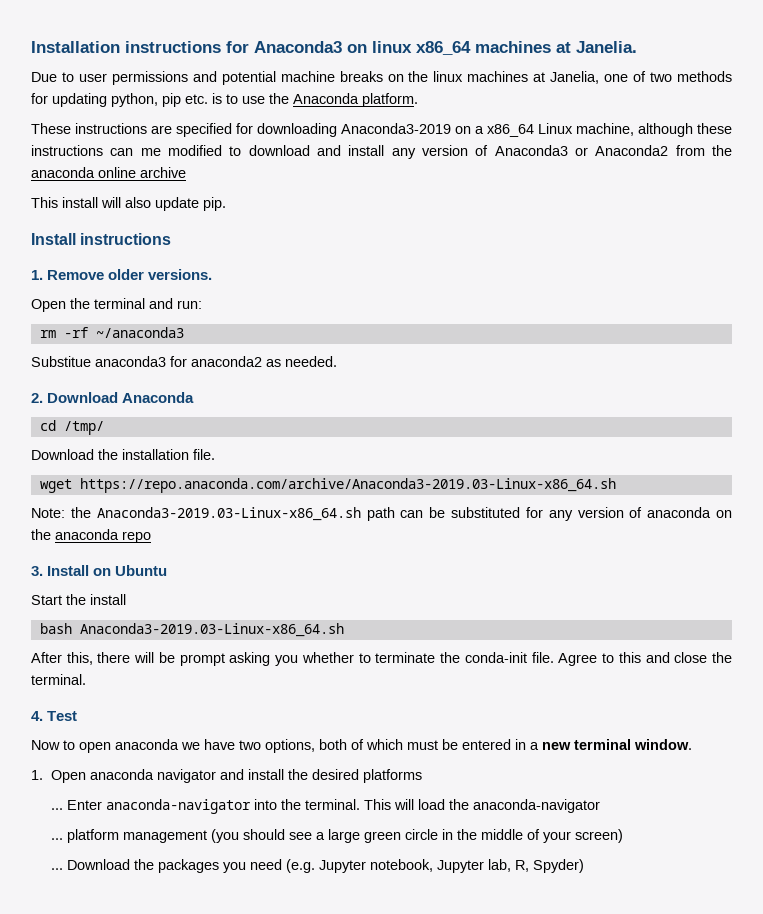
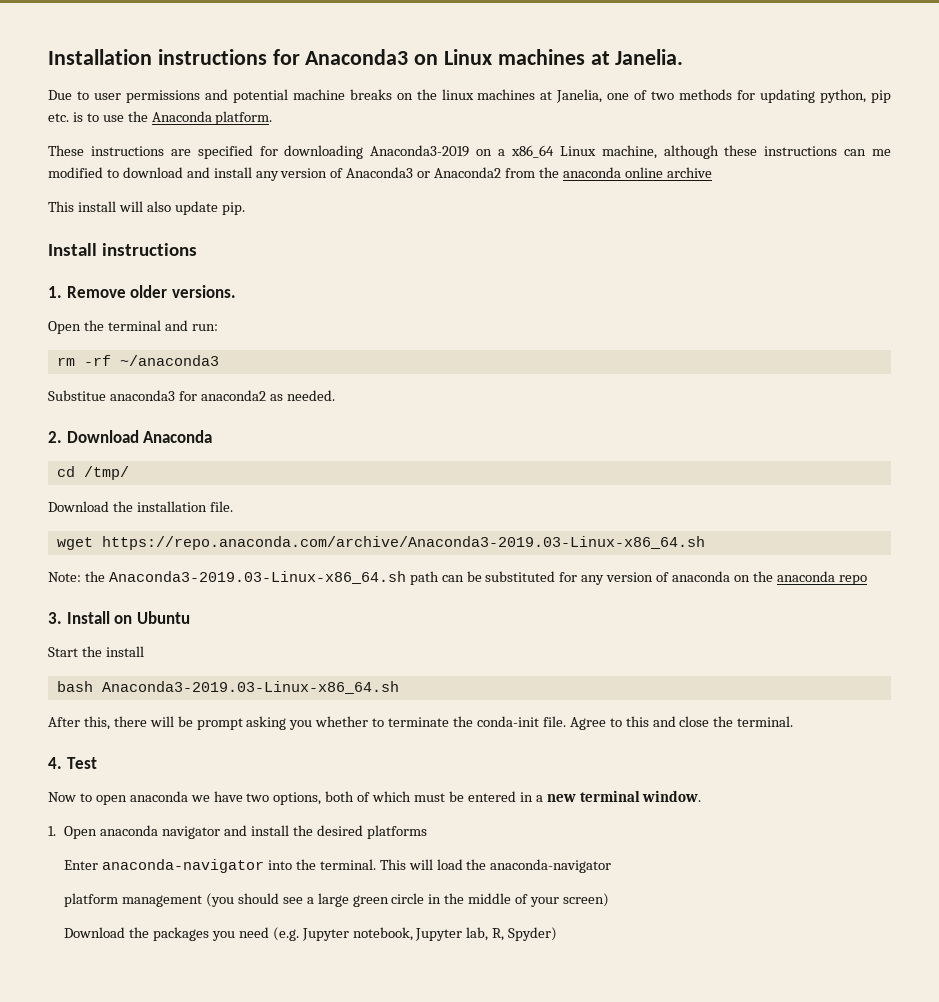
- Installation instructions for Anaconda3 on linux x86_64 machines at Janelia.
+ Installation instructions for Anaconda3 on Linux machines at Janelia.
  1. Open anaconda navigator and install the desired platforms
- ... Enter anaconda-navigator into the terminal.
+ Enter anaconda-navigator into the terminal.
- ... platform management (you should see a large green circle in the middle of your screen)
- ... Download the packages you need (e.g. Jupyter notebook, Jupyter lab, R, Spyder)
+ platform management (you should see a large green circle in the middle of your screen)
+ Download the packages you need (e.g. Jupyter notebook, Jupyter lab, R, Spyder)

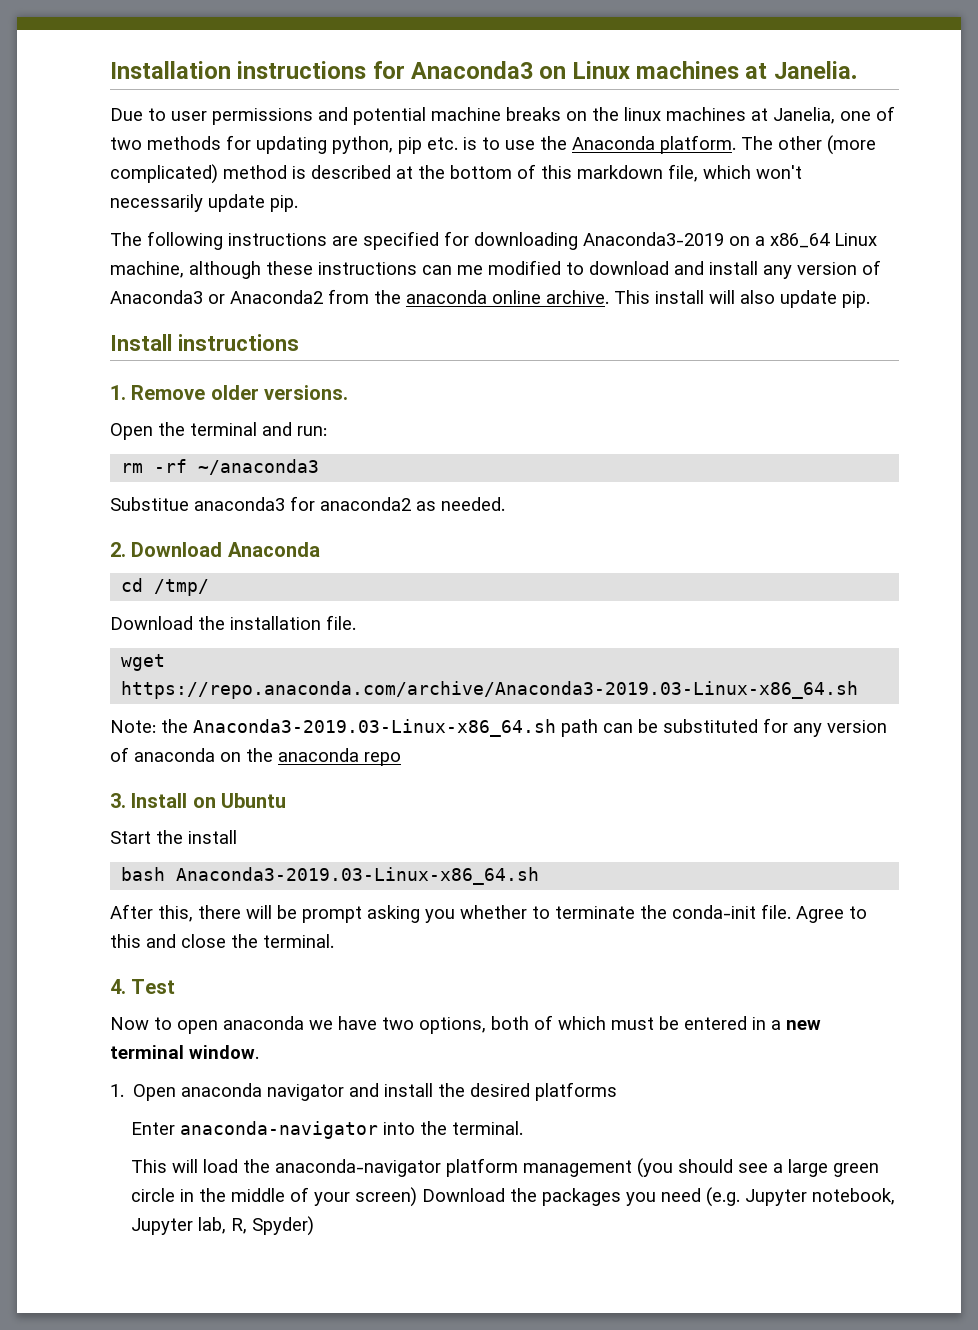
- Due to user permissions and potential machine breaks on the linux machines at Janelia, one of two methods for updating python, pip etc. is to use the Anaconda platform.
- These instructions are specified for downloading Anaconda3-2019 on a x86_64 Linux machine, although these instructions can me modified to download and install any version of Anaconda3 or Anaconda2 from the anaconda online archive
- This install will also update pip.
+ Due to user permissions and potential machine breaks on the linux machines at Janelia, one of two methods for updating python, pip etc. is to use the Anaconda platform. The other (more complicated) method is described at the bottom of this markdown file, which won't necessarily update pip.
+ The following instructions are specified for downloading Anaconda3-2019 on a x86_64 Linux machine, although these instructions can me modified to download and install any version of Anaconda3 or Anaconda2 from the anaconda online archive. This install will also update pip.
- Enter anaconda-navigator into the terminal. This will load the anaconda-navigator
- platform management (you should see a large green circle in the middle of your screen)
- Download the packages you need (e.g. Jupyter notebook, Jupyter lab, R, Spyder)
+ Enter anaconda-navigator into the terminal.
+ This will load the anaconda-navigator platform management (you should see a large green circle in the middle of your screen) Download the packages you need (e.g. Jupyter notebook, Jupyter lab, R, Spyder)

